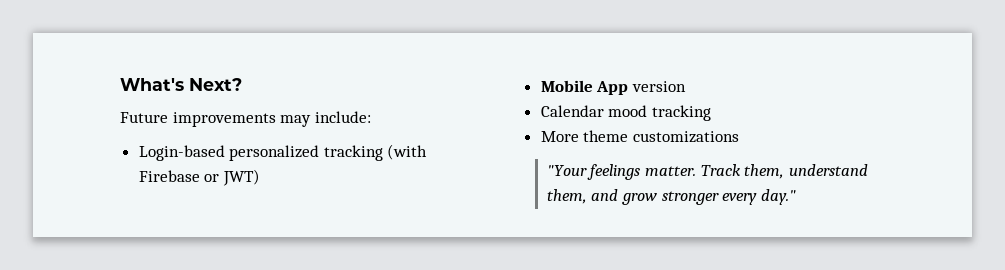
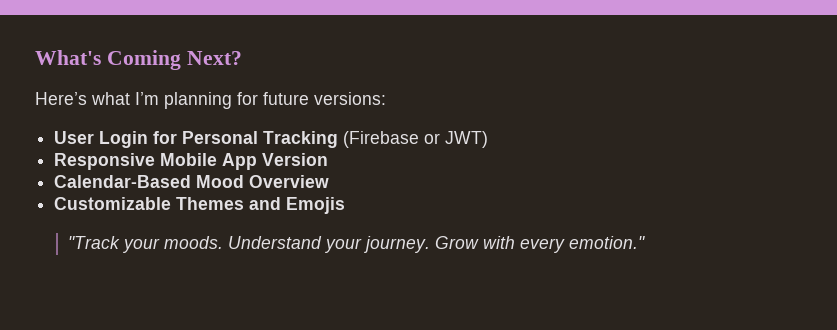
- What's Next?
+ What's Coming Next?
- Future improvements may include:
- Login-based personalized tracking (with Firebase or JWT)
+ Here’s what I’m planning for future versions:
+ User Login for Personal Tracking (Firebase or JWT)
- Mobile App version
- Calendar mood tracking
- More theme customizations
- "Your feelings matter. Track them, understand them, and grow stronger every day."
+ Responsive Mobile App Version
+ Calendar-Based Mood Overview
+ Customizable Themes and Emojis
+ "Track your moods. Understand your journey. Grow with every emotion."

